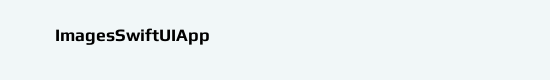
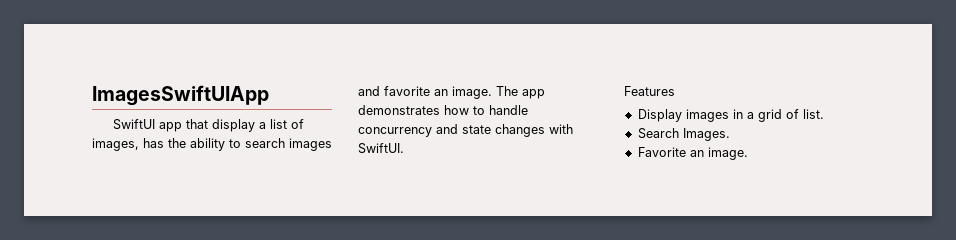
+ SwiftUI app that display a list of images, has the ability to search images and favorite an image. The app demonstrates how to handle concurrency and state changes with SwiftUI.
+ Features
+ Display images in a grid of list.
+ Search Images.
+ Favorite an image.

